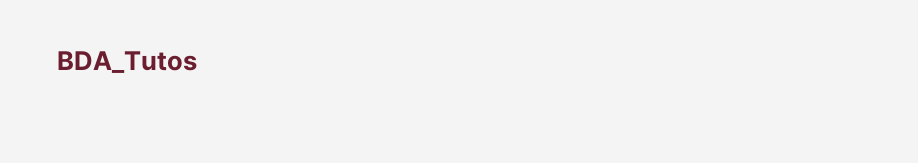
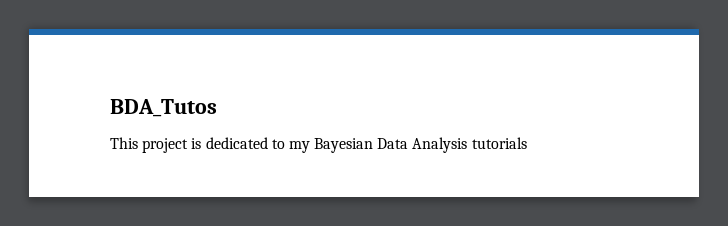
+ This project is dedicated to my Bayesian Data Analysis tutorials

